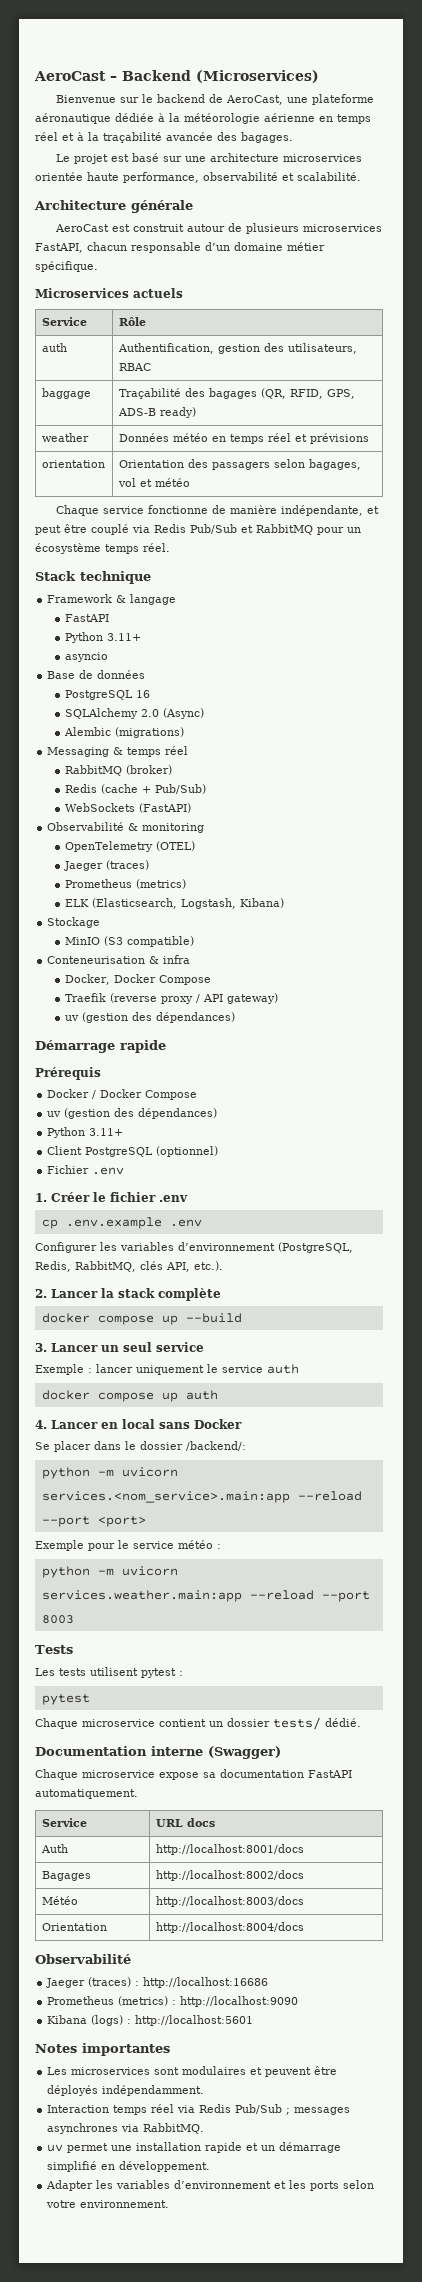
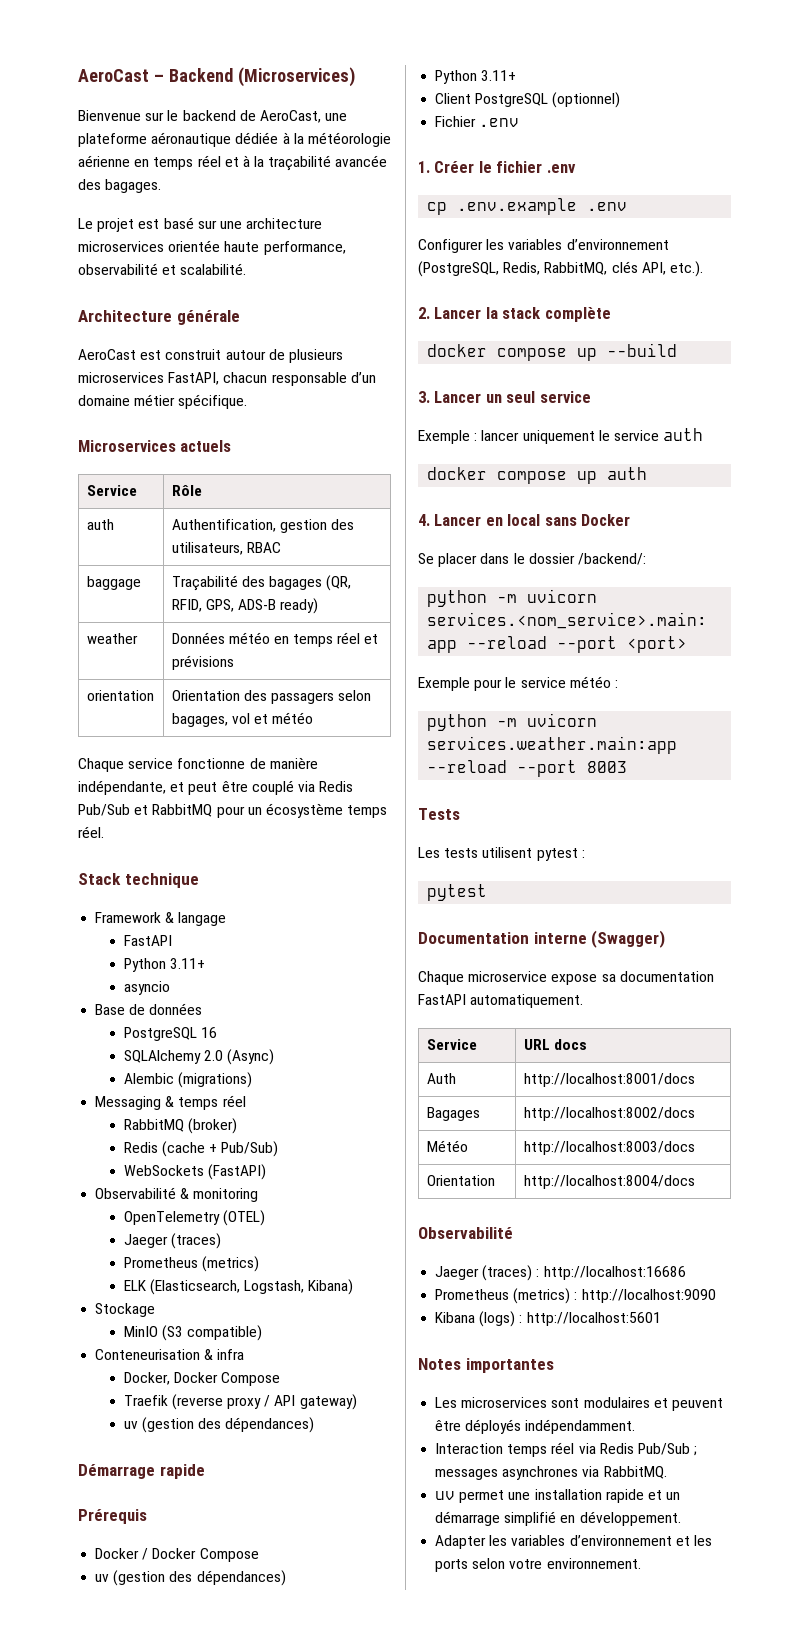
- Chaque microservice contient un dossier tests/ dédié.

